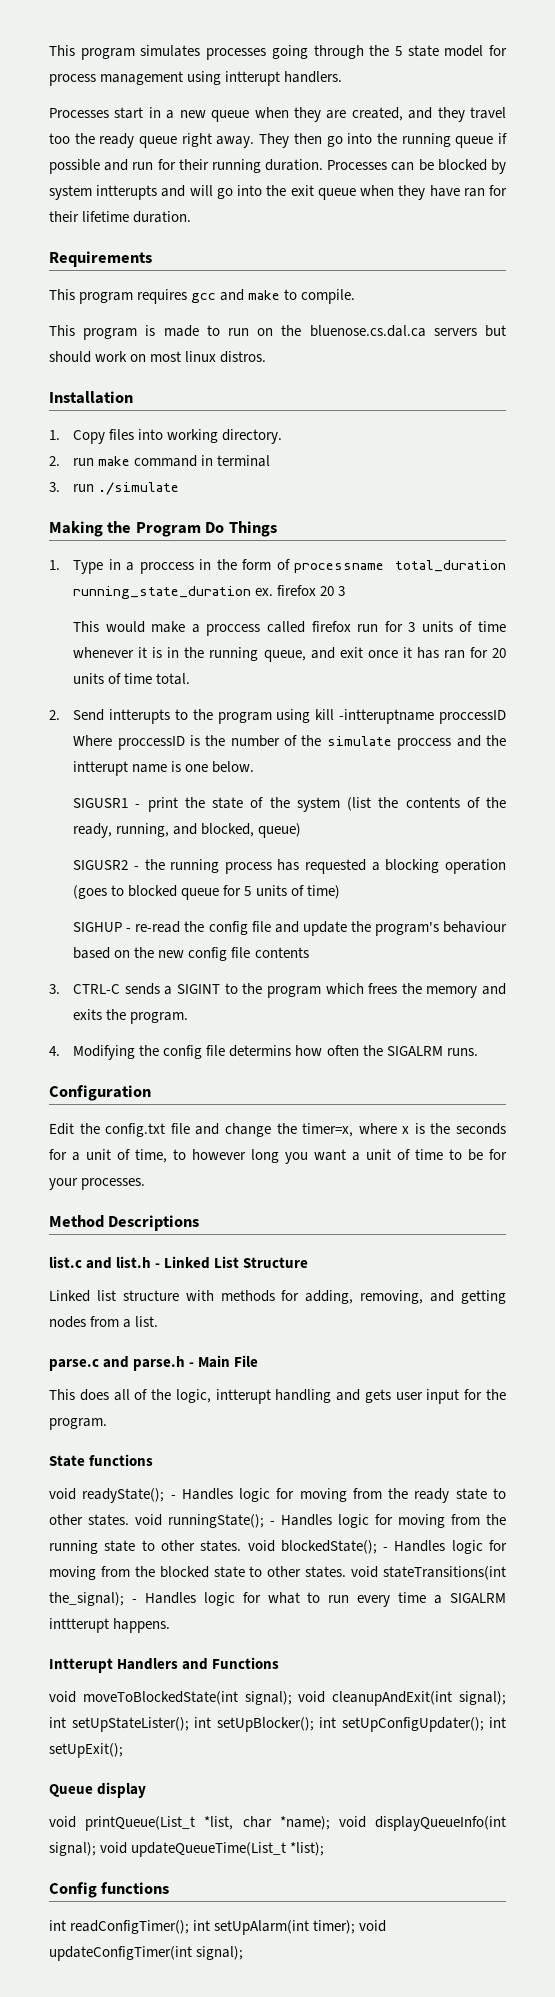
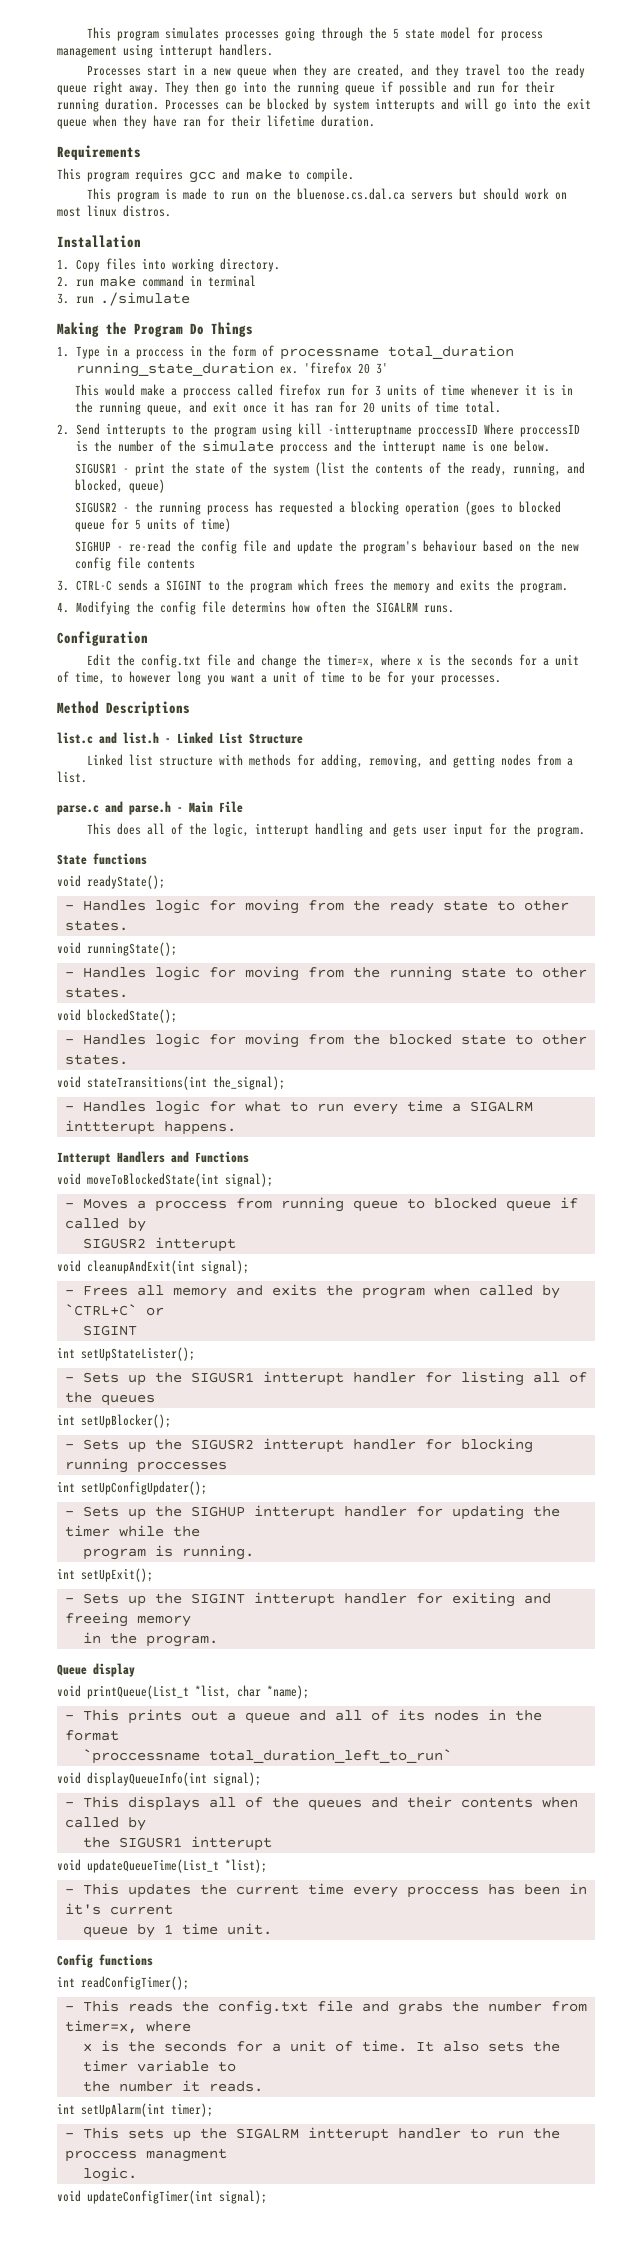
- 1. Type in a proccess in the form of processname total_duration running_state_duration ex. firefox 20 3
+ 1. Type in a proccess in the form of processname total_duration running_state_duration ex. 'firefox 20 3'
- void readyState(); - Handles logic for moving from the ready state to other states. void runningState(); - Handles logic for moving from the running state to other states. void blockedState(); - Handles logic for moving from the blocked state to other states. void stateTransitions(int the_signal); - Handles logic for what to run every time a SIGALRM inttterupt happens.
+ void readyState();
+ - Handles logic for moving from the ready state to other states.
+ void runningState();
+ - Handles logic for moving from the running state to other states.
+ void blockedState();
+ - Handles logic for moving from the blocked state to other states.
+ void stateTransitions(int the_signal);
+ - Handles logic for what to run every time a SIGALRM inttterupt happens.
- void moveToBlockedState(int signal); void cleanupAndExit(int signal); int setUpStateLister(); int setUpBlocker(); int setUpConfigUpdater(); int setUpExit();
+ void moveToBlockedState(int signal);
+ - Moves a proccess from running queue to blocked queue if called by
+ SIGUSR2 intterupt
+ void cleanupAndExit(int signal);
+ - Frees all memory and exits the program when called by `CTRL+C` or
+ SIGINT
+ int setUpStateLister();
+ - Sets up the SIGUSR1 intterupt handler for listing all of the queues
+ int setUpBlocker();
+ - Sets up the SIGUSR2 intterupt handler for blocking running proccesses
+ int setUpConfigUpdater();
+ - Sets up the SIGHUP intterupt handler for updating the timer while the
+ program is running.
+ int setUpExit();
+ - Sets up the SIGINT intterupt handler for exiting and freeing memory
+ in the program.
- void printQueue(List_t *list, char *name); void displayQueueInfo(int signal); void updateQueueTime(List_t *list);
+ void printQueue(List_t *list, char *name);
+ - This prints out a queue and all of its nodes in the format
+ `proccessname total_duration_left_to_run`
+ void displayQueueInfo(int signal);
+ - This displays all of the queues and their contents when called by
+ the SIGUSR1 intterupt
+ void updateQueueTime(List_t *list);
+ - This updates the current time every proccess has been in it's current
+ queue by 1 time unit.
  Config functions
- int readConfigTimer(); int setUpAlarm(int timer); void updateConfigTimer(int signal);
+ int readConfigTimer();
+ - This reads the config.txt file and grabs the number from timer=x, where
+ x is the seconds for a unit of time. It also sets the timer variable to
+ the number it reads.
+ int setUpAlarm(int timer);
+ - This sets up the SIGALRM intterupt handler to run the proccess managment
+ logic.
+ void updateConfigTimer(int signal);

